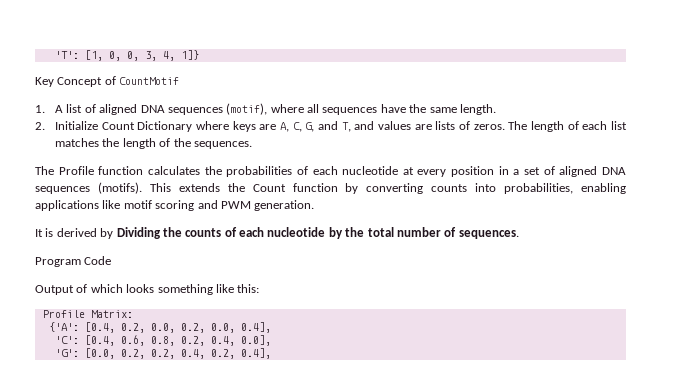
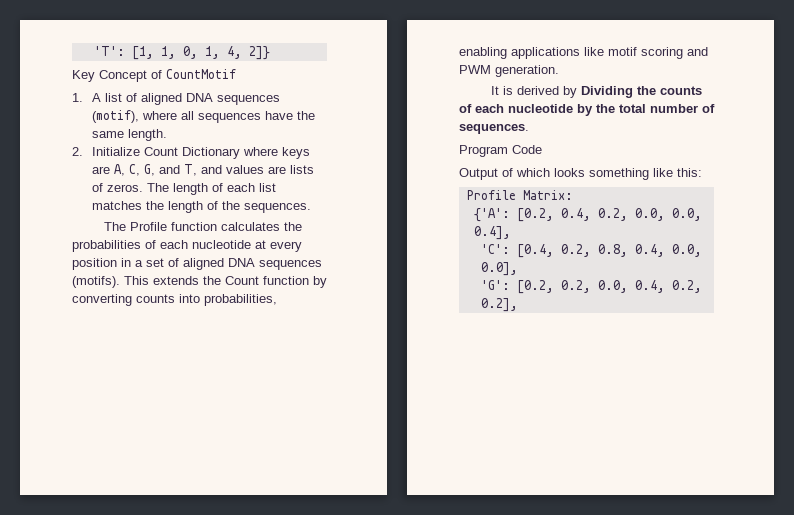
- 'T': [1, 0, 0, 3, 4, 1]}
+ 'T': [1, 1, 0, 1, 4, 2]}
- {'A': [0.4, 0.2, 0.0, 0.2, 0.0, 0.4],
+ {'A': [0.2, 0.4, 0.2, 0.0, 0.0, 0.4],
- 'C': [0.4, 0.6, 0.8, 0.2, 0.4, 0.0],
+ 'C': [0.4, 0.2, 0.8, 0.4, 0.0, 0.0],
- 'G': [0.0, 0.2, 0.2, 0.4, 0.2, 0.4],
+ 'G': [0.2, 0.2, 0.0, 0.4, 0.2, 0.2],

